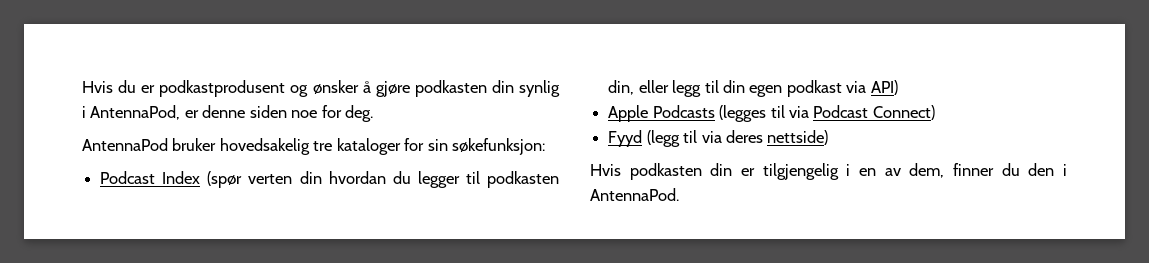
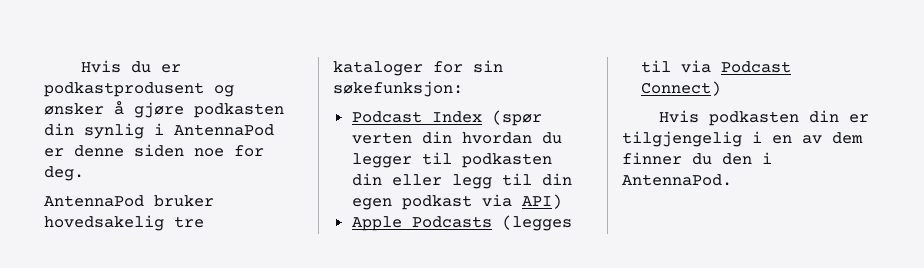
- Hvis du er podkastprodusent og ønsker å gjøre podkasten din synlig i AntennaPod, er denne siden noe for deg.
+ Hvis du er podkastprodusent og ønsker å gjøre podkasten din synlig i AntennaPod er denne siden noe for deg.
- Podcast Index (spør verten din hvordan du legger til podkasten din, eller legg til din egen podkast via API)
+ Podcast Index (spør verten din hvordan du legger til podkasten din eller legg til din egen podkast via API)
- Fyyd (legg til via deres nettside)
- Hvis podkasten din er tilgjengelig i en av dem, finner du den i AntennaPod.
+ Hvis podkasten din er tilgjengelig i en av dem finner du den i AntennaPod.

